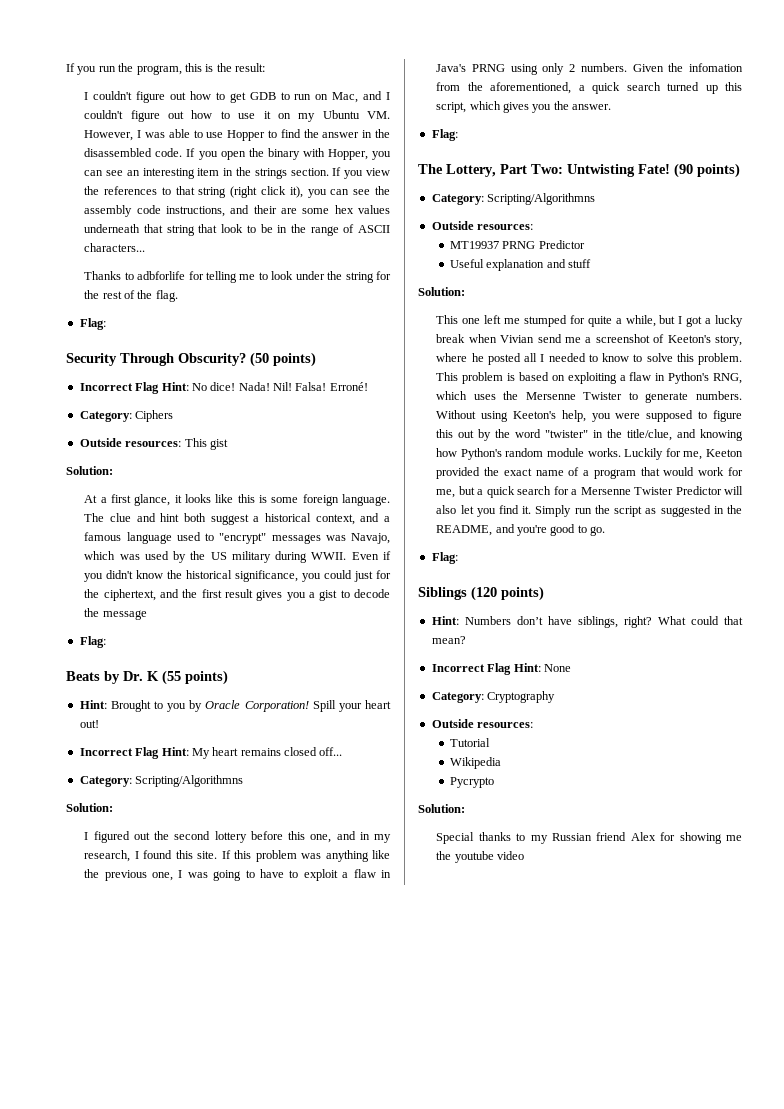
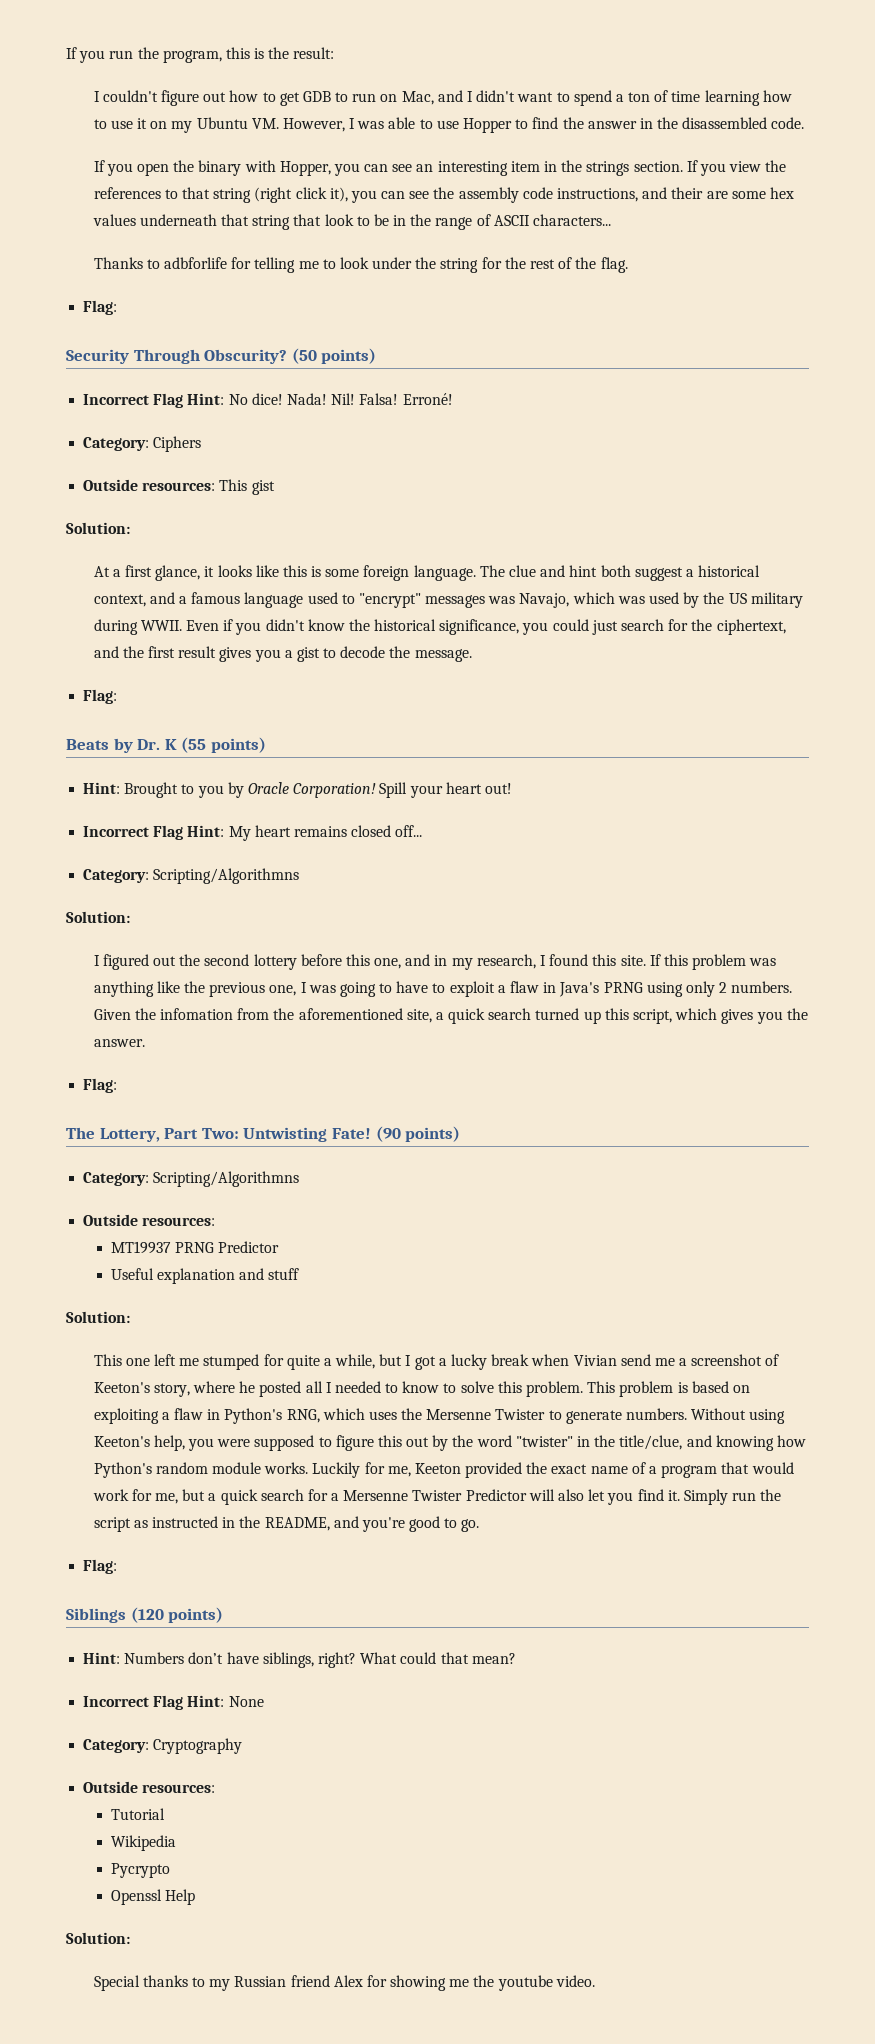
- I couldn't figure out how to get GDB to run on Mac, and I couldn't figure out how to use it on my Ubuntu VM. However, I was able to use Hopper to find the answer in the disassembled code. If you open the binary with Hopper, you can see an interesting item in the strings section.
+ I couldn't figure out how to get GDB to run on Mac, and I didn't want to spend a ton of time learning how to use it on my Ubuntu VM. However, I was able to use Hopper to find the answer in the disassembled code.
+ If you open the binary with Hopper, you can see an interesting item in the strings section.
- Even if you didn't know the historical significance, you could just for the ciphertext, and the first result gives you a gist to decode the message
+ Even if you didn't know the historical significance, you could just search for the ciphertext, and the first result gives you a gist to decode the message.
- Given the infomation from the aforementioned, a quick search turned up this script, which gives you the answer.
+ Given the infomation from the aforementioned site, a quick search turned up this script, which gives you the answer.
- Simply run the script as suggested in the README, and you're good to go.
+ Simply run the script as instructed in the README, and you're good to go.
+ Openssl Help
- Special thanks to my Russian friend Alex for showing me the youtube video
+ Special thanks to my Russian friend Alex for showing me the youtube video.

